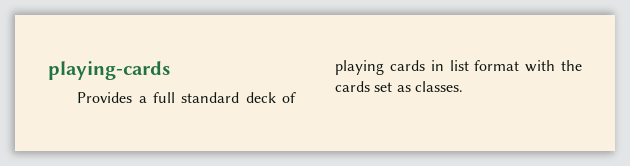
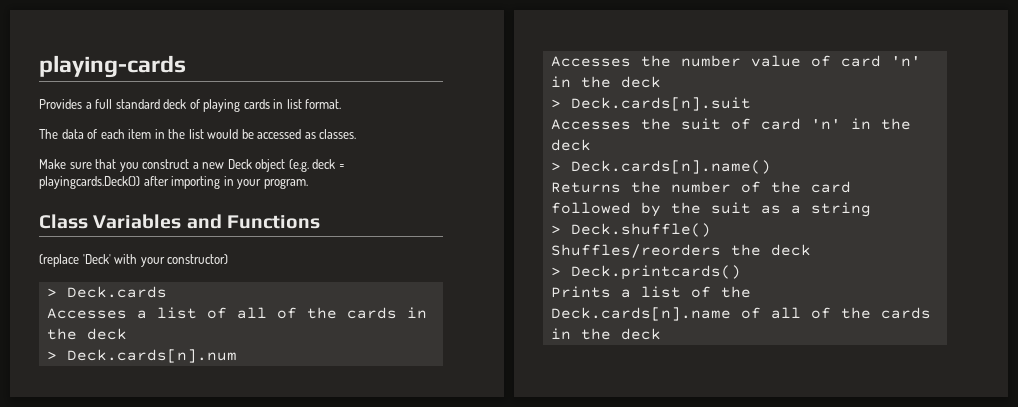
- Provides a full standard deck of playing cards in list format with the cards set as classes.
+ Provides a full standard deck of playing cards in list format.
+ The data of each item in the list would be accessed as classes.
+ Make sure that you construct a new Deck object (e.g. deck = playingcards.Deck()) after importing in your program.
+ Class Variables and Functions
+ (replace 'Deck' with your constructor)
+ > Deck.cards
+ Accesses a list of all of the cards in the deck
+ > Deck.cards[n].num
+ Accesses the number value of card 'n' in the deck
+ > Deck.cards[n].suit
+ Accesses the suit of card 'n' in the deck
+ > Deck.cards[n].name()
+ Returns the number of the card followed by the suit as a string
+ > Deck.shuffle()
+ Shuffles/reorders the deck
+ > Deck.printcards()
+ Prints a list of the Deck.cards[n].name of all of the cards in the deck

